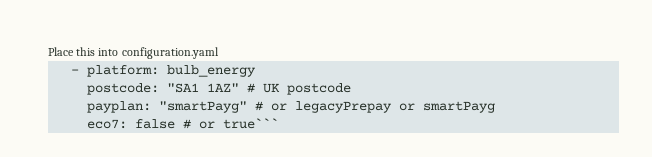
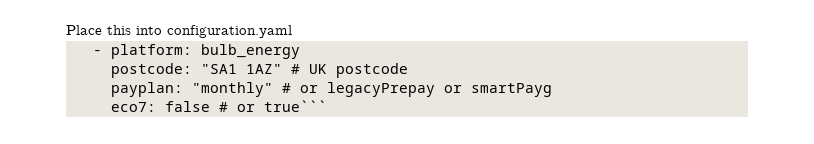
- payplan: "smartPayg" # or legacyPrepay or smartPayg
+ payplan: "monthly" # or legacyPrepay or smartPayg

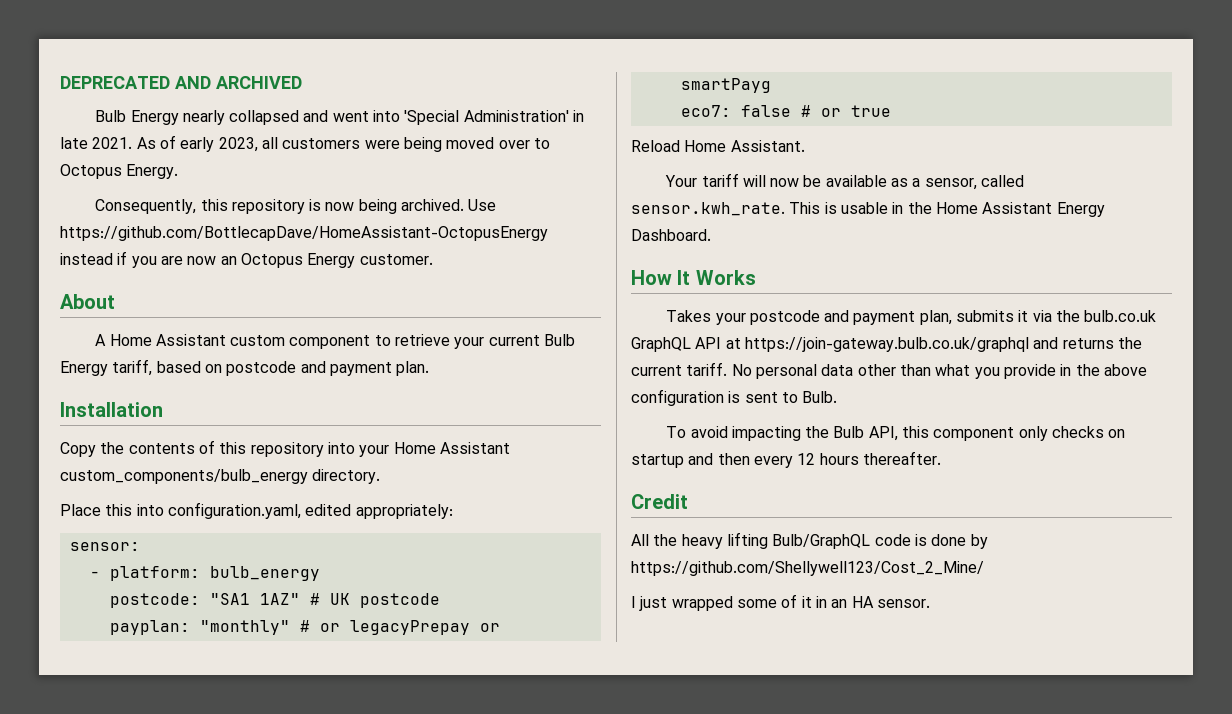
- Place this into configuration.yaml
+ DEPRECATED AND ARCHIVED
+ Bulb Energy nearly collapsed and went into 'Special Administration' in late 2021. As of early 2023, all customers were being moved over to Octopus Energy.
+ Consequently, this repository is now being archived. Use https://github.com/BottlecapDave/HomeAssistant-OctopusEnergy instead if you are now an Octopus Energy customer.
+ About
+ A Home Assistant custom component to retrieve your current Bulb Energy tariff, based on postcode and payment plan.
+ Installation
+ Copy the contents of this repository into your Home Assistant custom_components/bulb_energy directory.
+ Place this into configuration.yaml, edited appropriately:
+ sensor:
- eco7: false # or true```
+ eco7: false # or true
+ Reload Home Assistant.
+ Your tariff will now be available as a sensor, called sensor.kwh_rate. This is usable in the Home Assistant Energy Dashboard.
+ How It Works
+ Takes your postcode and payment plan, submits it via the bulb.co.uk GraphQL API at https://join-gateway.bulb.co.uk/graphql and returns the current tariff. No personal data other than what you provide in the above configuration is sent to Bulb.
+ To avoid impacting the Bulb API, this component only checks on startup and then every 12 hours thereafter.
+ Credit
+ All the heavy lifting Bulb/GraphQL code is done by https://github.com/Shellywell123/Cost_2_Mine/
+ I just wrapped some of it in an HA sensor.

